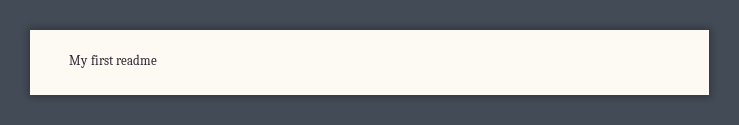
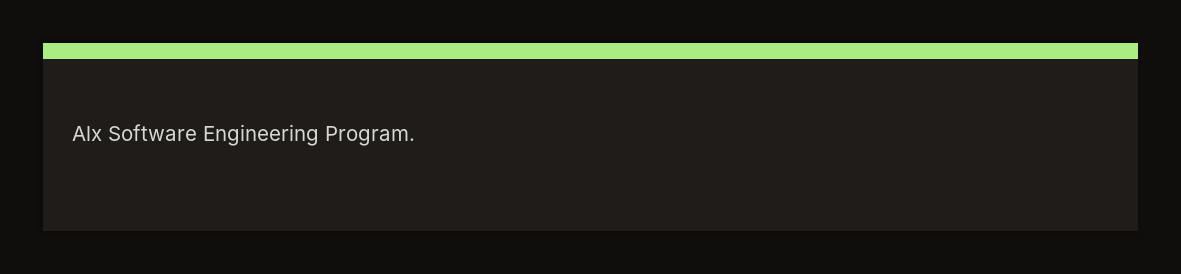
- My first readme
+ Alx Software Engineering Program.

